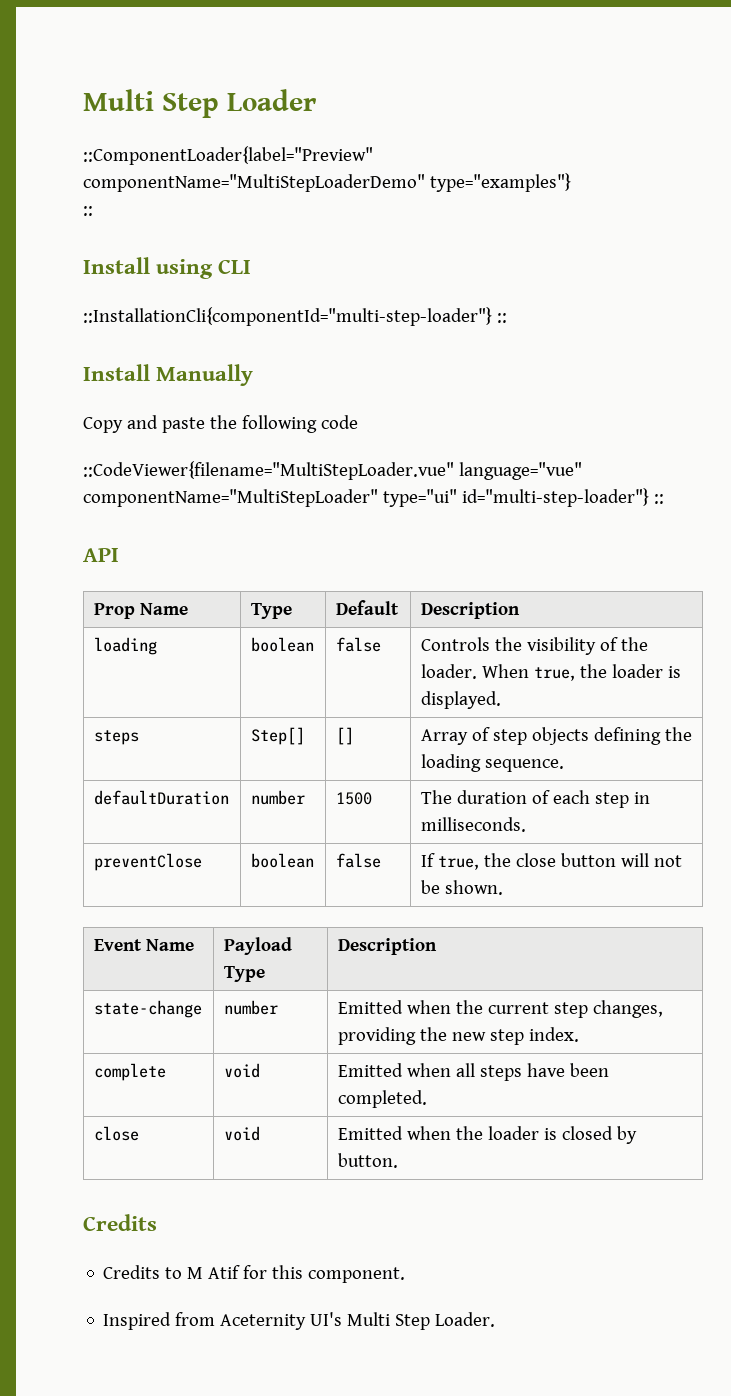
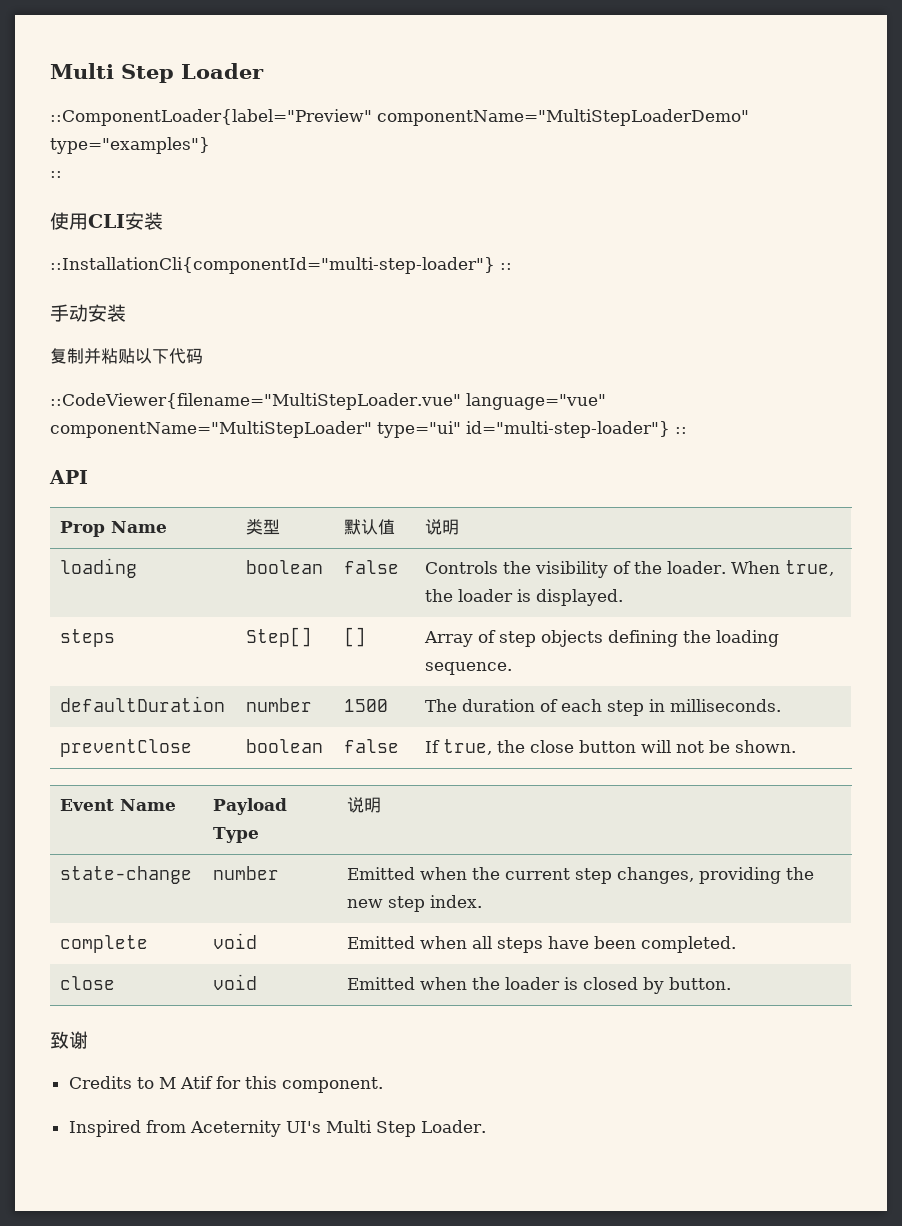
- Install using CLI
+ 使用CLI安装
- Install Manually
- Copy and paste the following code
+ 手动安装
+ 复制并粘贴以下代码
- Prop Name | Type | Default | Description
+ Prop Name | 类型 | 默认值 | 说明
- Event Name | Payload Type | Description
+ Event Name | Payload Type | 说明
  close | void | Emitted when the loader is closed by button.
- Credits
+ 致谢

